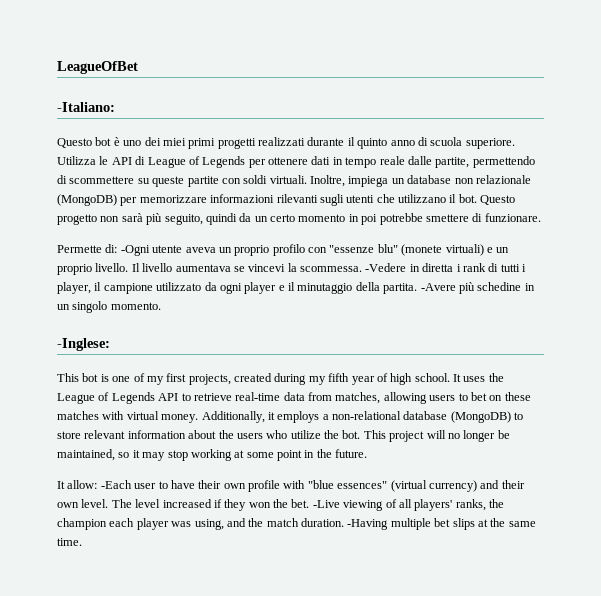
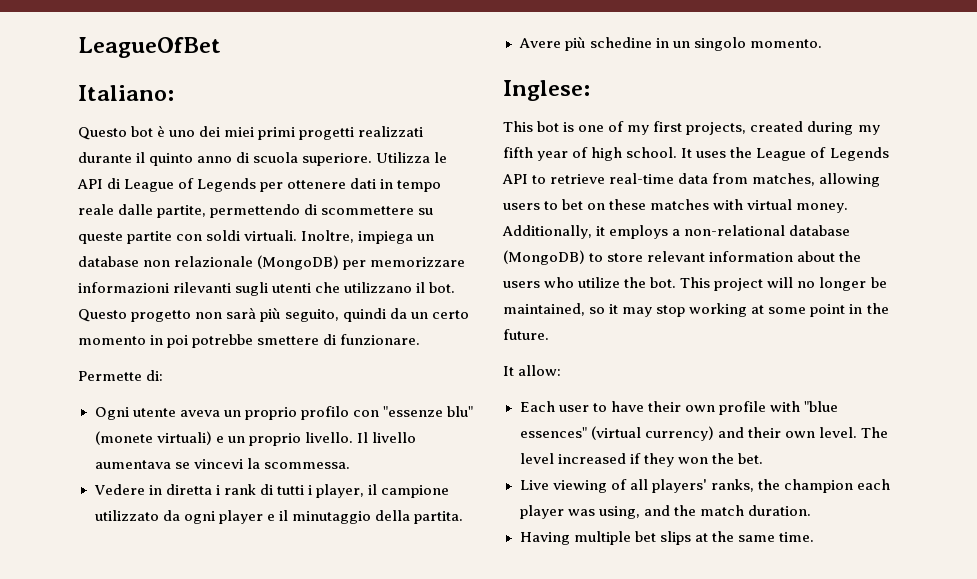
- -Italiano:
+ Italiano:
- Permette di: -Ogni utente aveva un proprio profilo con "essenze blu" (monete virtuali) e un proprio livello.
+ Permette di:
+ Ogni utente aveva un proprio profilo con "essenze blu" (monete virtuali) e un proprio livello.
- Il livello aumentava se vincevi la scommessa. -Vedere in diretta i rank di tutti i player, il campione utilizzato da ogni player e il minutaggio della partita. -Avere più schedine in un singolo momento.
+ Il livello aumentava se vincevi la scommessa.
+ Vedere in diretta i rank di tutti i player, il campione utilizzato da ogni player e il minutaggio della partita.
+ Avere più schedine in un singolo momento.
- -Inglese:
+ Inglese:
- It allow: -Each user to have their own profile with "blue essences" (virtual currency) and their own level.
+ It allow:
+ Each user to have their own profile with "blue essences" (virtual currency) and their own level.
- The level increased if they won the bet. -Live viewing of all players' ranks, the champion each player was using, and the match duration. -Having multiple bet slips at the same time.
+ The level increased if they won the bet.
+ Live viewing of all players' ranks, the champion each player was using, and the match duration.
+ Having multiple bet slips at the same time.

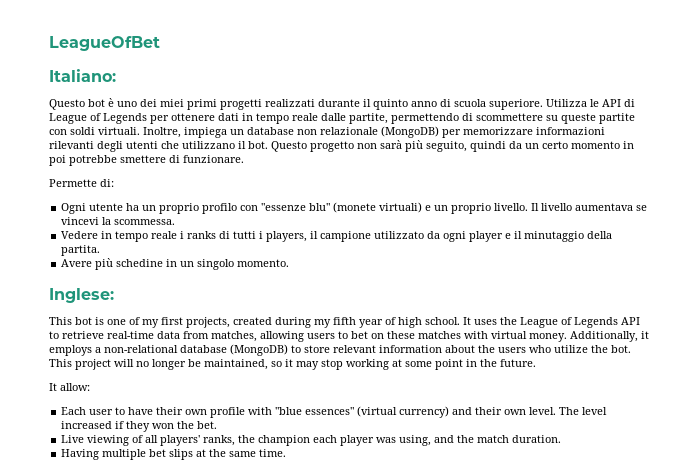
- Inoltre, impiega un database non relazionale (MongoDB) per memorizzare informazioni rilevanti sugli utenti che utilizzano il bot.
+ Inoltre, impiega un database non relazionale (MongoDB) per memorizzare informazioni rilevanti degli utenti che utilizzano il bot.
- Ogni utente aveva un proprio profilo con "essenze blu" (monete virtuali) e un proprio livello.
+ Ogni utente ha un proprio profilo con "essenze blu" (monete virtuali) e un proprio livello.
- Vedere in diretta i rank di tutti i player, il campione utilizzato da ogni player e il minutaggio della partita.
+ Vedere in tempo reale i ranks di tutti i players, il campione utilizzato da ogni player e il minutaggio della partita.

